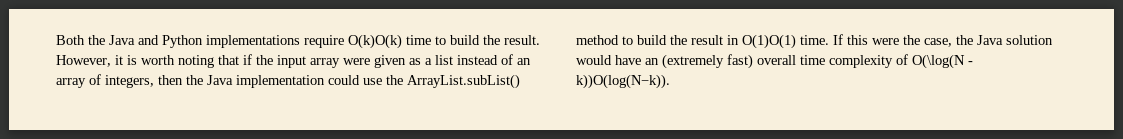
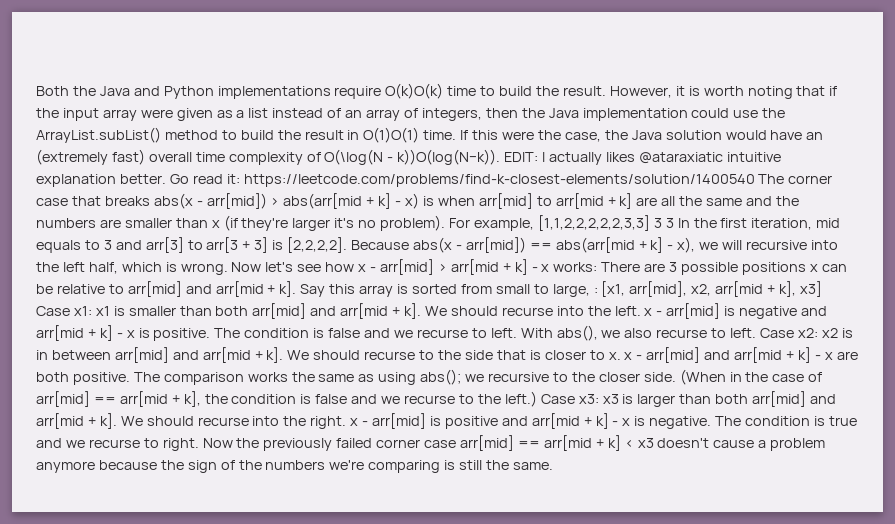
+ EDIT: I actually likes @ataraxiatic intuitive explanation better. Go read it: https://leetcode.com/problems/find-k-closest-elements/solution/1400540 The corner case that breaks abs(x - arr[mid]) > abs(arr[mid + k] - x) is when arr[mid] to arr[mid + k] are all the same and the numbers are smaller than x (if they're larger it's no problem). For example, [1,1,2,2,2,2,2,3,3] 3 3 In the first iteration, mid equals to 3 and arr[3] to arr[3 + 3] is [2,2,2,2]. Because abs(x - arr[mid]) == abs(arr[mid + k] - x), we will recursive into the left half, which is wrong. Now let's see how x - arr[mid] > arr[mid + k] - x works: There are 3 possible positions x can be relative to arr[mid] and arr[mid + k]. Say this array is sorted from small to large, : [x1, arr[mid], x2, arr[mid + k], x3] Case x1: x1 is smaller than both arr[mid] and arr[mid + k]. We should recurse into the left. x - arr[mid] is negative and arr[mid + k] - x is positive. The condition is false and we recurse to left. With abs(), we also recurse to left. Case x2: x2 is in between arr[mid] and arr[mid + k]. We should recurse to the side that is closer to x. x - arr[mid] and arr[mid + k] - x are both positive. The comparison works the same as using abs(); we recursive to the closer side. (When in the case of arr[mid] == arr[mid + k], the condition is false and we recurse to the left.) Case x3: x3 is larger than both arr[mid] and arr[mid + k]. We should recurse into the right. x - arr[mid] is positive and arr[mid + k] - x is negative. The condition is true and we recurse to right. Now the previously failed corner case arr[mid] == arr[mid + k] < x3 doesn't cause a problem anymore because the sign of the numbers we're comparing is still the same.

